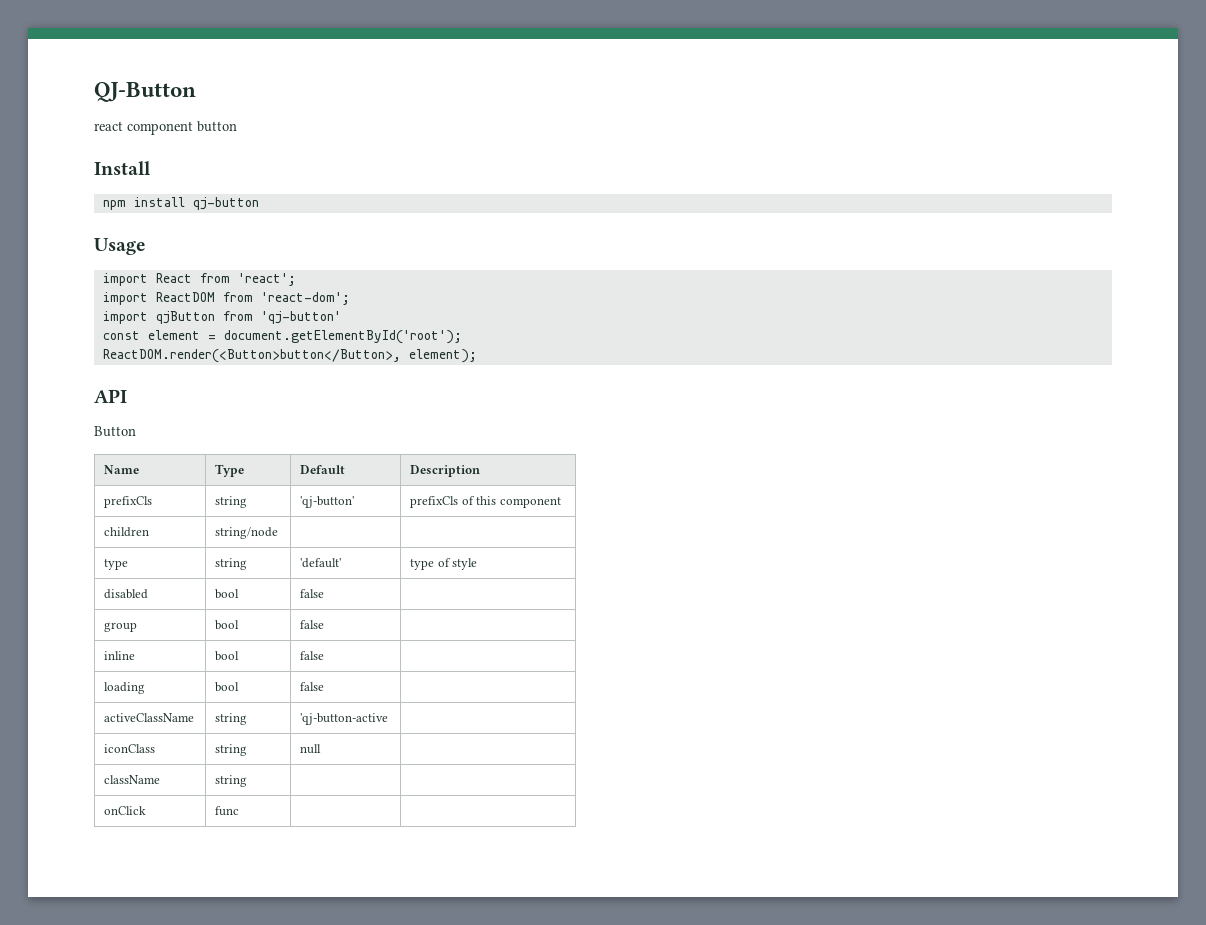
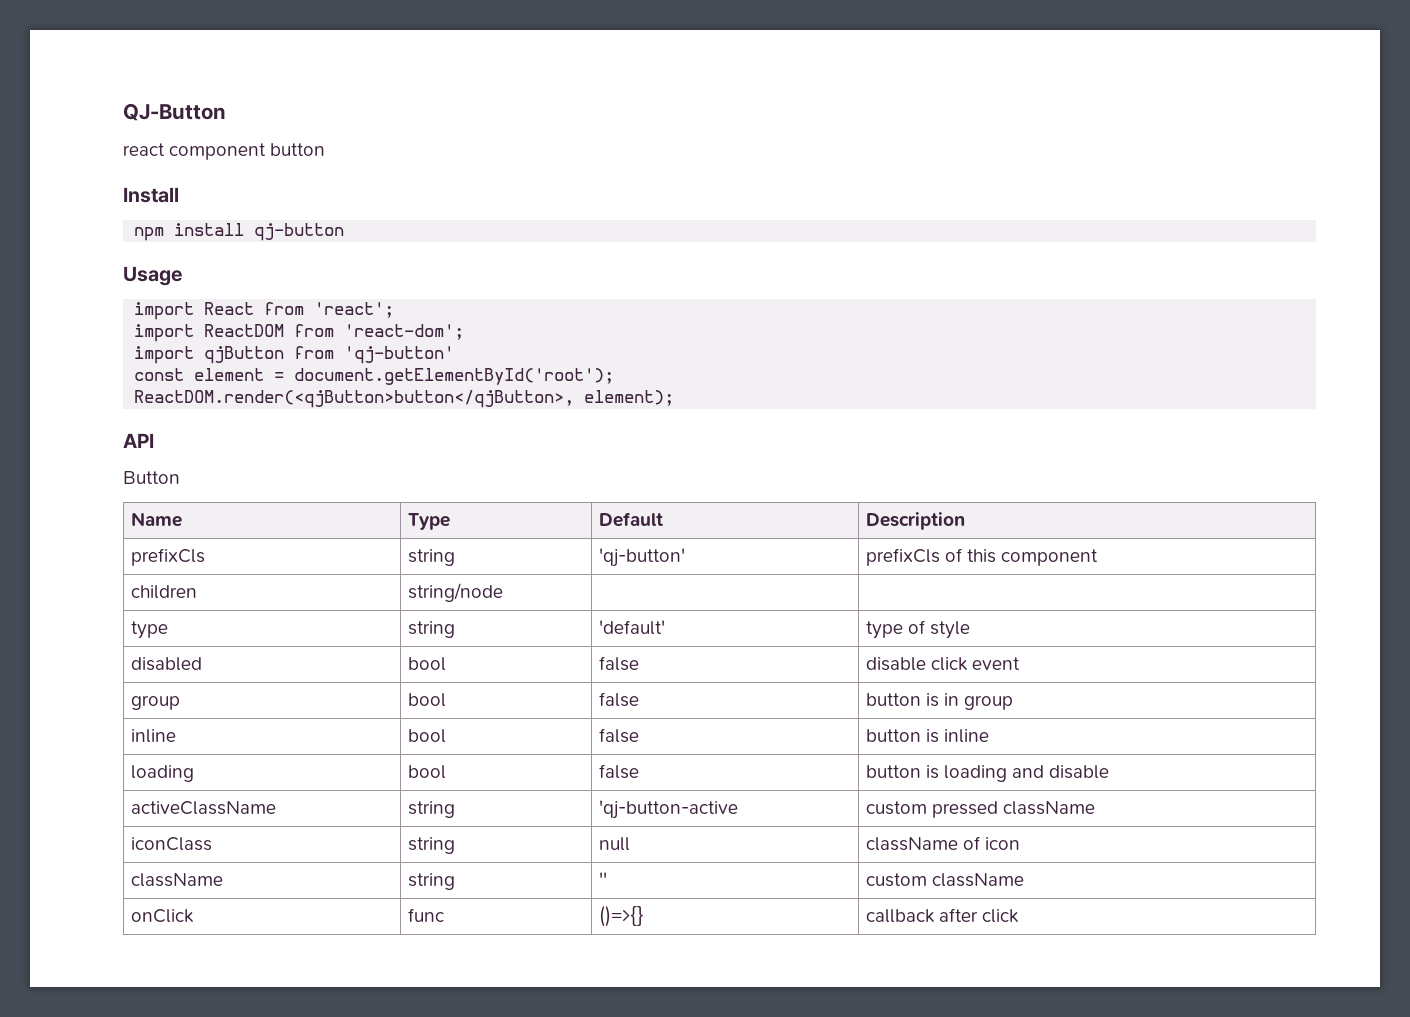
- ReactDOM.render(<Button>button</Button>, element);
+ ReactDOM.render(<qjButton>button</qjButton>, element);
- disabled | bool | false |
+ disabled | bool | false | disable click event
- group | bool | false |
+ group | bool | false | button is in group
- inline | bool | false |
+ inline | bool | false | button is inline
- loading | bool | false |
+ loading | bool | false | button is loading and disable
- activeClassName | string | 'qj-button-active |
+ activeClassName | string | 'qj-button-active | custom pressed className
- iconClass | string | null |
+ iconClass | string | null | className of icon
- className | string | |
+ className | string | '' | custom className
- onClick | func | |
+ onClick | func | ()=>{} | callback after click

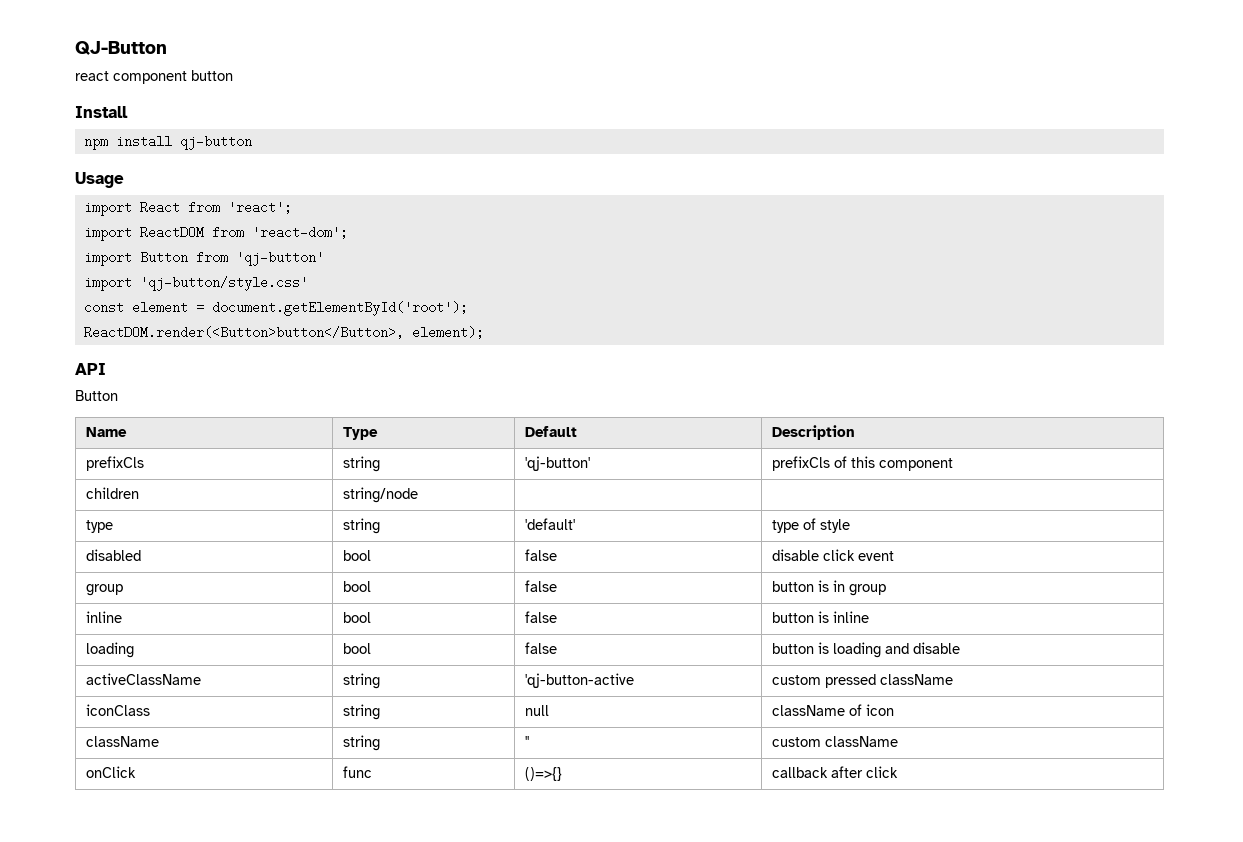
- import qjButton from 'qj-button'
+ import Button from 'qj-button'
+ import 'qj-button/style.css'
- ReactDOM.render(<qjButton>button</qjButton>, element);
+ ReactDOM.render(<Button>button</Button>, element);

